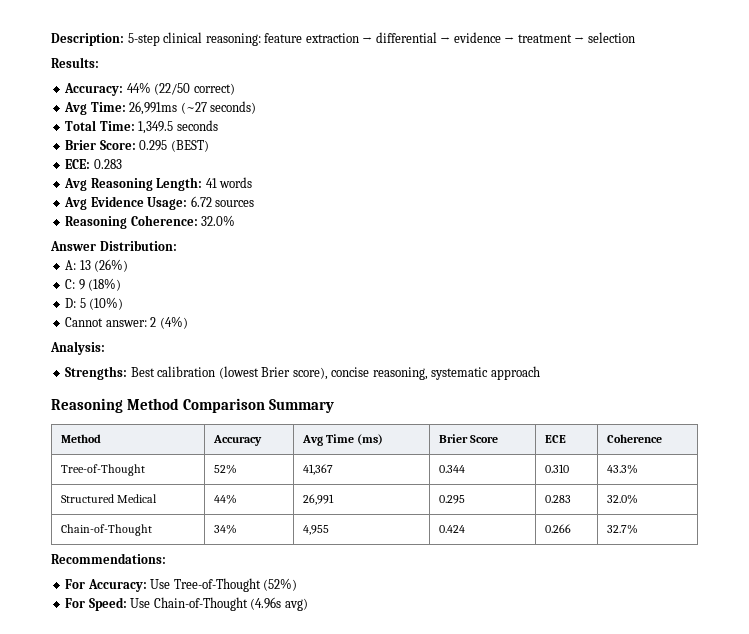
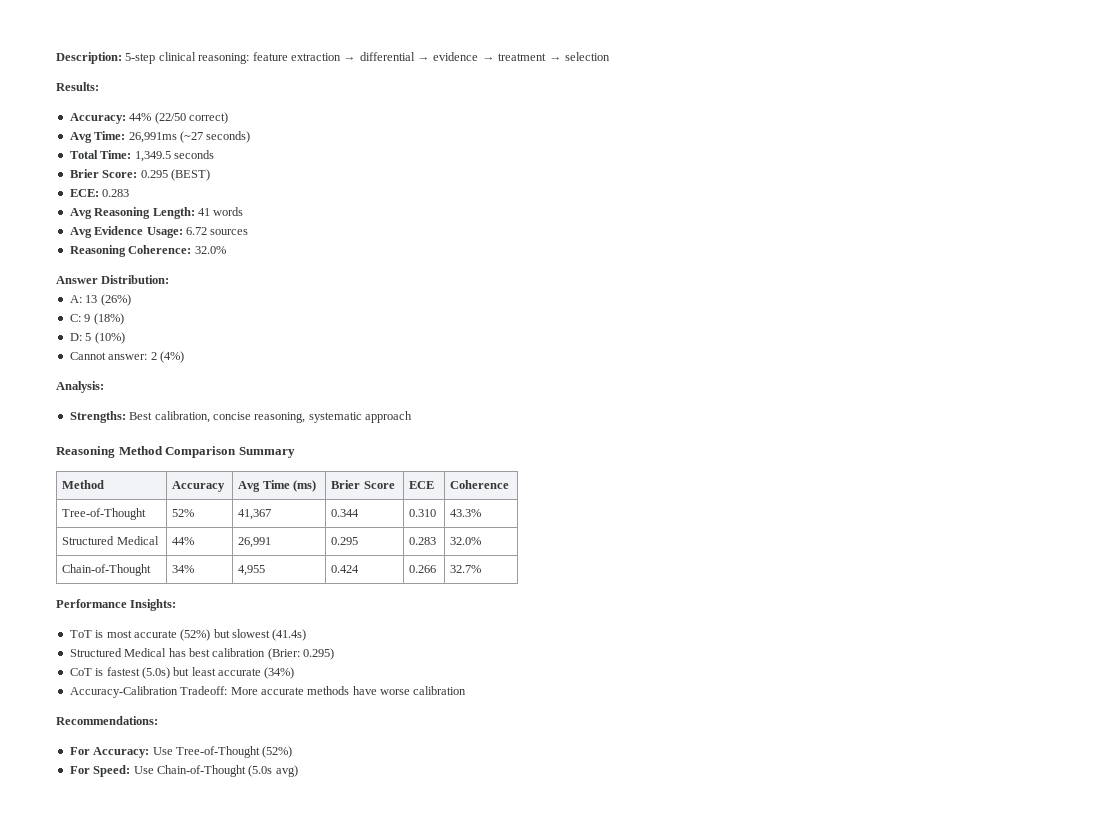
- Strengths: Best calibration (lowest Brier score), concise reasoning, systematic approach
+ Strengths: Best calibration, concise reasoning, systematic approach
+ Performance Insights:
+ ToT is most accurate (52%) but slowest (41.4s)
+ Structured Medical has best calibration (Brier: 0.295)
+ CoT is fastest (5.0s) but least accurate (34%)
+ Accuracy-Calibration Tradeoff: More accurate methods have worse calibration
- For Speed: Use Chain-of-Thought (4.96s avg)
+ For Speed: Use Chain-of-Thought (5.0s avg)

